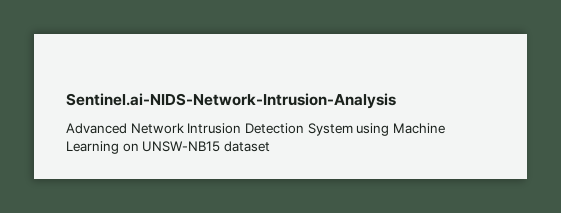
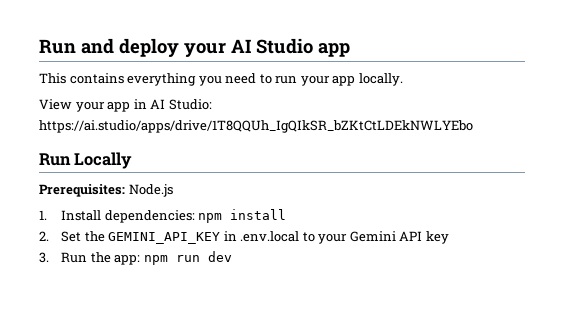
- Sentinel.ai-NIDS-Network-Intrusion-Analysis
- Advanced Network Intrusion Detection System using Machine Learning on UNSW-NB15 dataset
+ Run and deploy your AI Studio app
+ This contains everything you need to run your app locally.
+ View your app in AI Studio: https://ai.studio/apps/drive/1T8QQUh_IgQIkSR_bZKtCtLDEkNWLYEbo
+ Run Locally
+ Prerequisites: Node.js
+ 1. Install dependencies: npm install
+ 2. Set the GEMINI_API_KEY in .env.local to your Gemini API key
+ 3. Run the app: npm run dev

